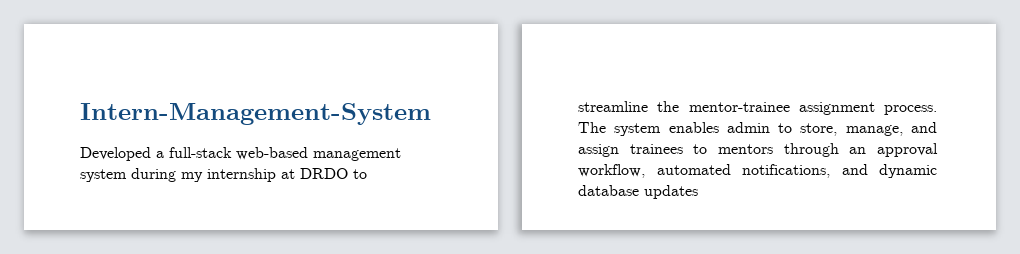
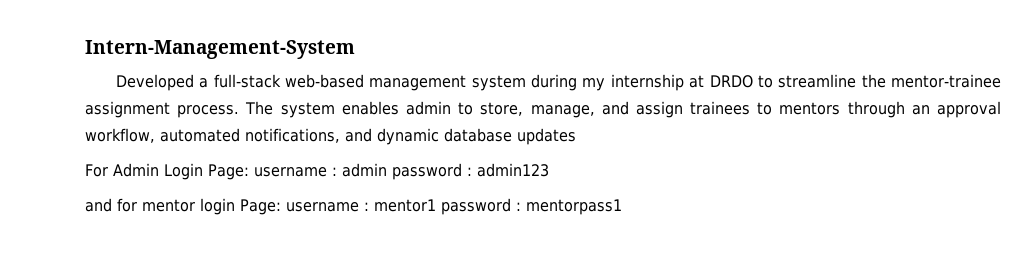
+ For Admin Login Page: username : admin password : admin123
+ and for mentor login Page: username : mentor1 password : mentorpass1

